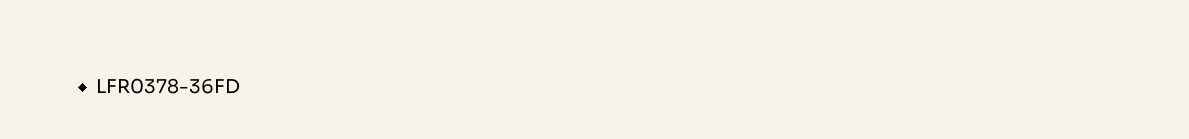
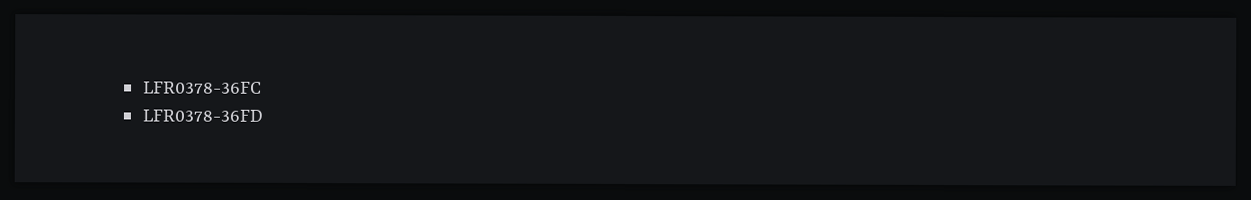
+ LFR0378-36FC

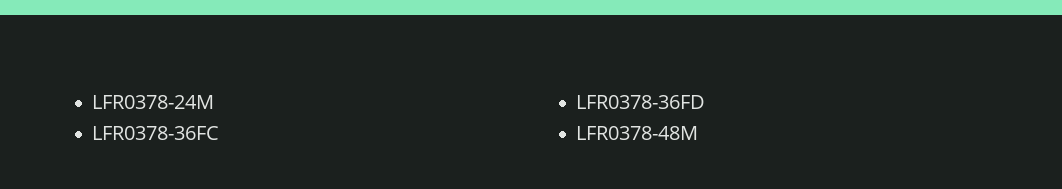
+ LFR0378-24M
+ LFR0378-48M

